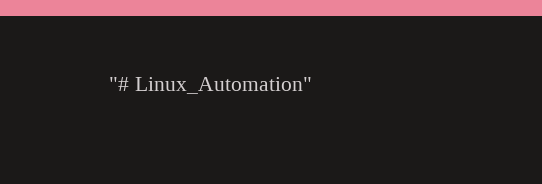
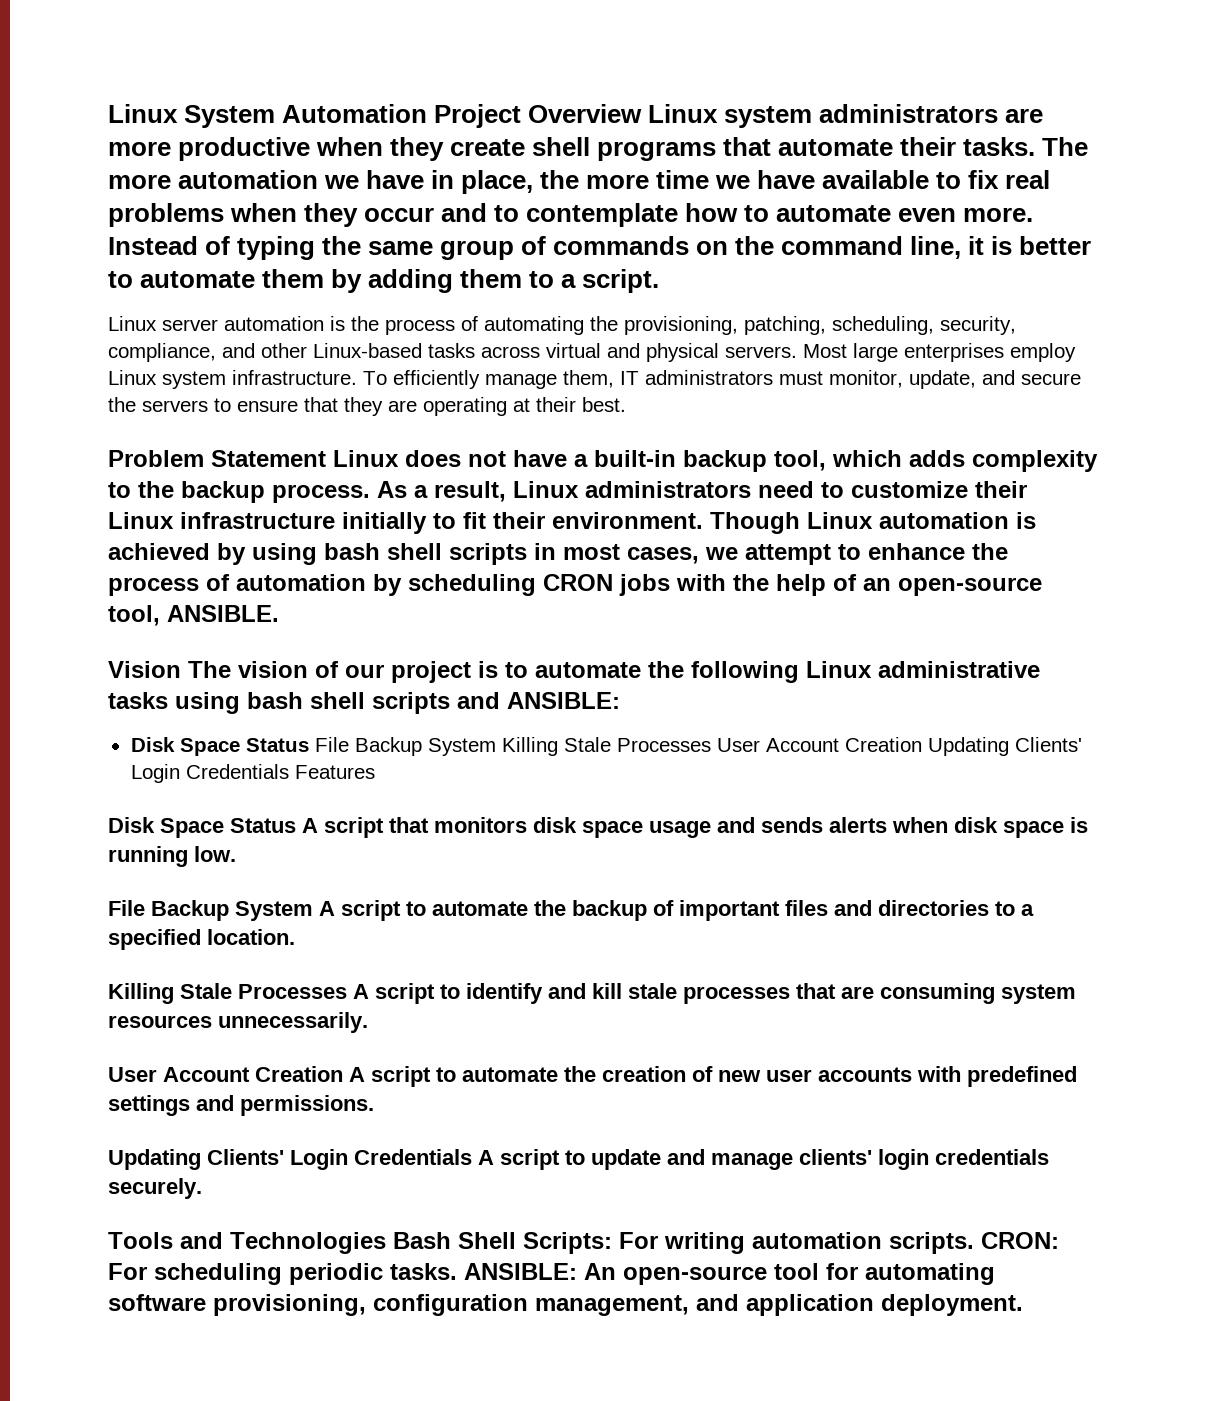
- "# Linux_Automation"
+ Linux System Automation Project Overview Linux system administrators are more productive when they create shell programs that automate their tasks. The more automation we have in place, the more time we have available to fix real problems when they occur and to contemplate how to automate even more. Instead of typing the same group of commands on the command line, it is better to automate them by adding them to a script.
+ Linux server automation is the process of automating the provisioning, patching, scheduling, security, compliance, and other Linux-based tasks across virtual and physical servers. Most large enterprises employ Linux system infrastructure. To efficiently manage them, IT administrators must monitor, update, and secure the servers to ensure that they are operating at their best.
+ Problem Statement Linux does not have a built-in backup tool, which adds complexity to the backup process. As a result, Linux administrators need to customize their Linux infrastructure initially to fit their environment. Though Linux automation is achieved by using bash shell scripts in most cases, we attempt to enhance the process of automation by scheduling CRON jobs with the help of an open-source tool, ANSIBLE.
+ Vision The vision of our project is to automate the following Linux administrative tasks using bash shell scripts and ANSIBLE:
+ Disk Space Status File Backup System Killing Stale Processes User Account Creation Updating Clients' Login Credentials Features
+ Disk Space Status A script that monitors disk space usage and sends alerts when disk space is running low.
+ File Backup System A script to automate the backup of important files and directories to a specified location.
+ Killing Stale Processes A script to identify and kill stale processes that are consuming system resources unnecessarily.
+ User Account Creation A script to automate the creation of new user accounts with predefined settings and permissions.
+ Updating Clients' Login Credentials A script to update and manage clients' login credentials securely.
+ Tools and Technologies Bash Shell Scripts: For writing automation scripts. CRON: For scheduling periodic tasks. ANSIBLE: An open-source tool for automating software provisioning, configuration management, and application deployment.

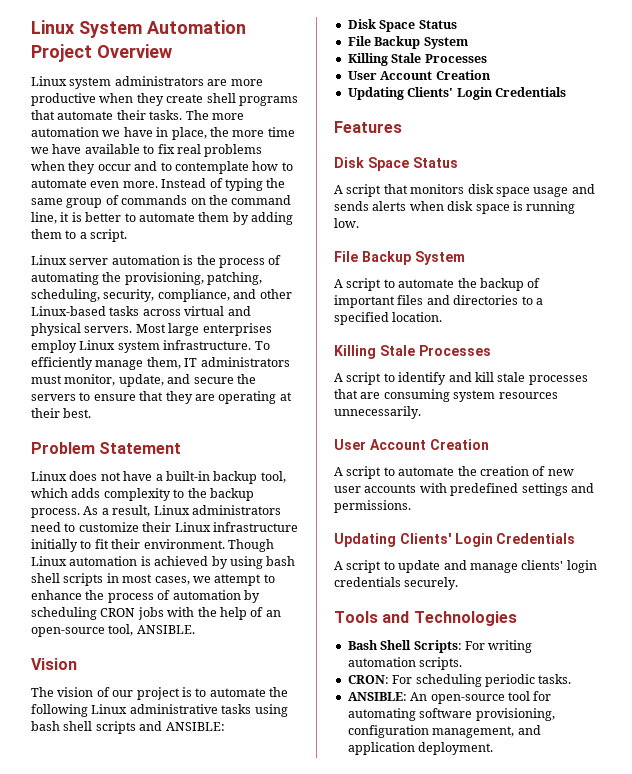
- Linux System Automation Project Overview Linux system administrators are more productive when they create shell programs that automate their tasks.
+ Linux System Automation Project Overview
+ Linux system administrators are more productive when they create shell programs that automate their tasks.
- Problem Statement Linux does not have a built-in backup tool, which adds complexity to the backup process.
+ Problem Statement
+ Linux does not have a built-in backup tool, which adds complexity to the backup process.
- Vision The vision of our project is to automate the following Linux administrative tasks using bash shell scripts and ANSIBLE:
- Disk Space Status File Backup System Killing Stale Processes User Account Creation Updating Clients' Login Credentials Features
- Disk Space Status A script that monitors disk space usage and sends alerts when disk space is running low.
- File Backup System A script to automate the backup of important files and directories to a specified location.
- Killing Stale Processes A script to identify and kill stale processes that are consuming system resources unnecessarily.
- User Account Creation A script to automate the creation of new user accounts with predefined settings and permissions.
- Updating Clients' Login Credentials A script to update and manage clients' login credentials securely.
+ Vision
+ The vision of our project is to automate the following Linux administrative tasks using bash shell scripts and ANSIBLE:
+ Disk Space Status
+ File Backup System
+ Killing Stale Processes
+ User Account Creation
+ Updating Clients' Login Credentials
+ Features
+ Disk Space Status
+ A script that monitors disk space usage and sends alerts when disk space is running low.
+ File Backup System
+ A script to automate the backup of important files and directories to a specified location.
+ Killing Stale Processes
+ A script to identify and kill stale processes that are consuming system resources unnecessarily.
+ User Account Creation
+ A script to automate the creation of new user accounts with predefined settings and permissions.
+ Updating Clients' Login Credentials
+ A script to update and manage clients' login credentials securely.
- Tools and Technologies Bash Shell Scripts: For writing automation scripts. CRON: For scheduling periodic tasks. ANSIBLE: An open-source tool for automating software provisioning, configuration management, and application deployment.
+ Tools and Technologies
+ Bash Shell Scripts: For writing automation scripts.
+ CRON: For scheduling periodic tasks.
+ ANSIBLE: An open-source tool for automating software provisioning, configuration management, and application deployment.

